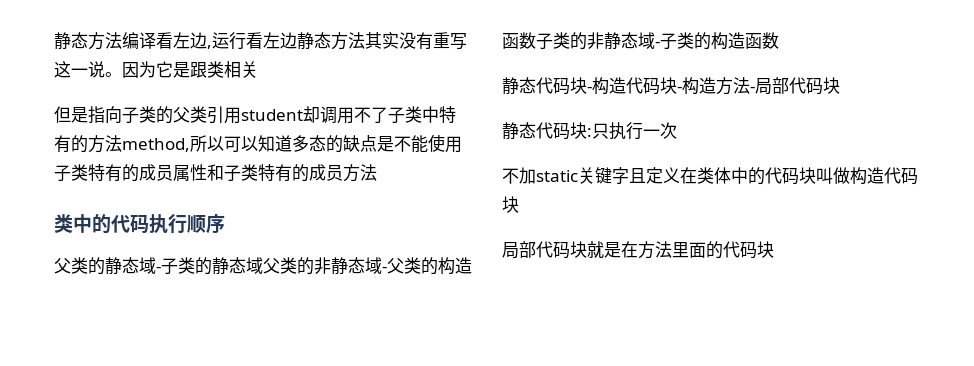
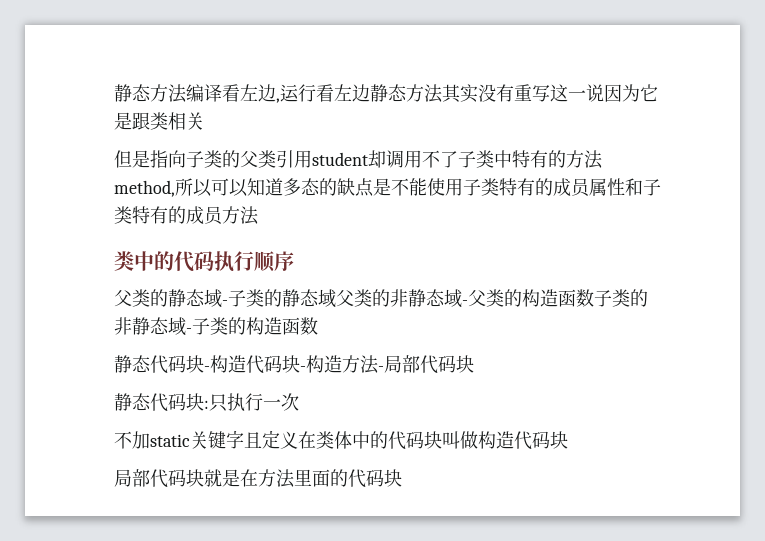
- 静态方法编译看左边,运行看左边静态方法其实没有重写这一说。因为它是跟类相关
+ 静态方法编译看左边,运行看左边静态方法其实没有重写这一说因为它是跟类相关

